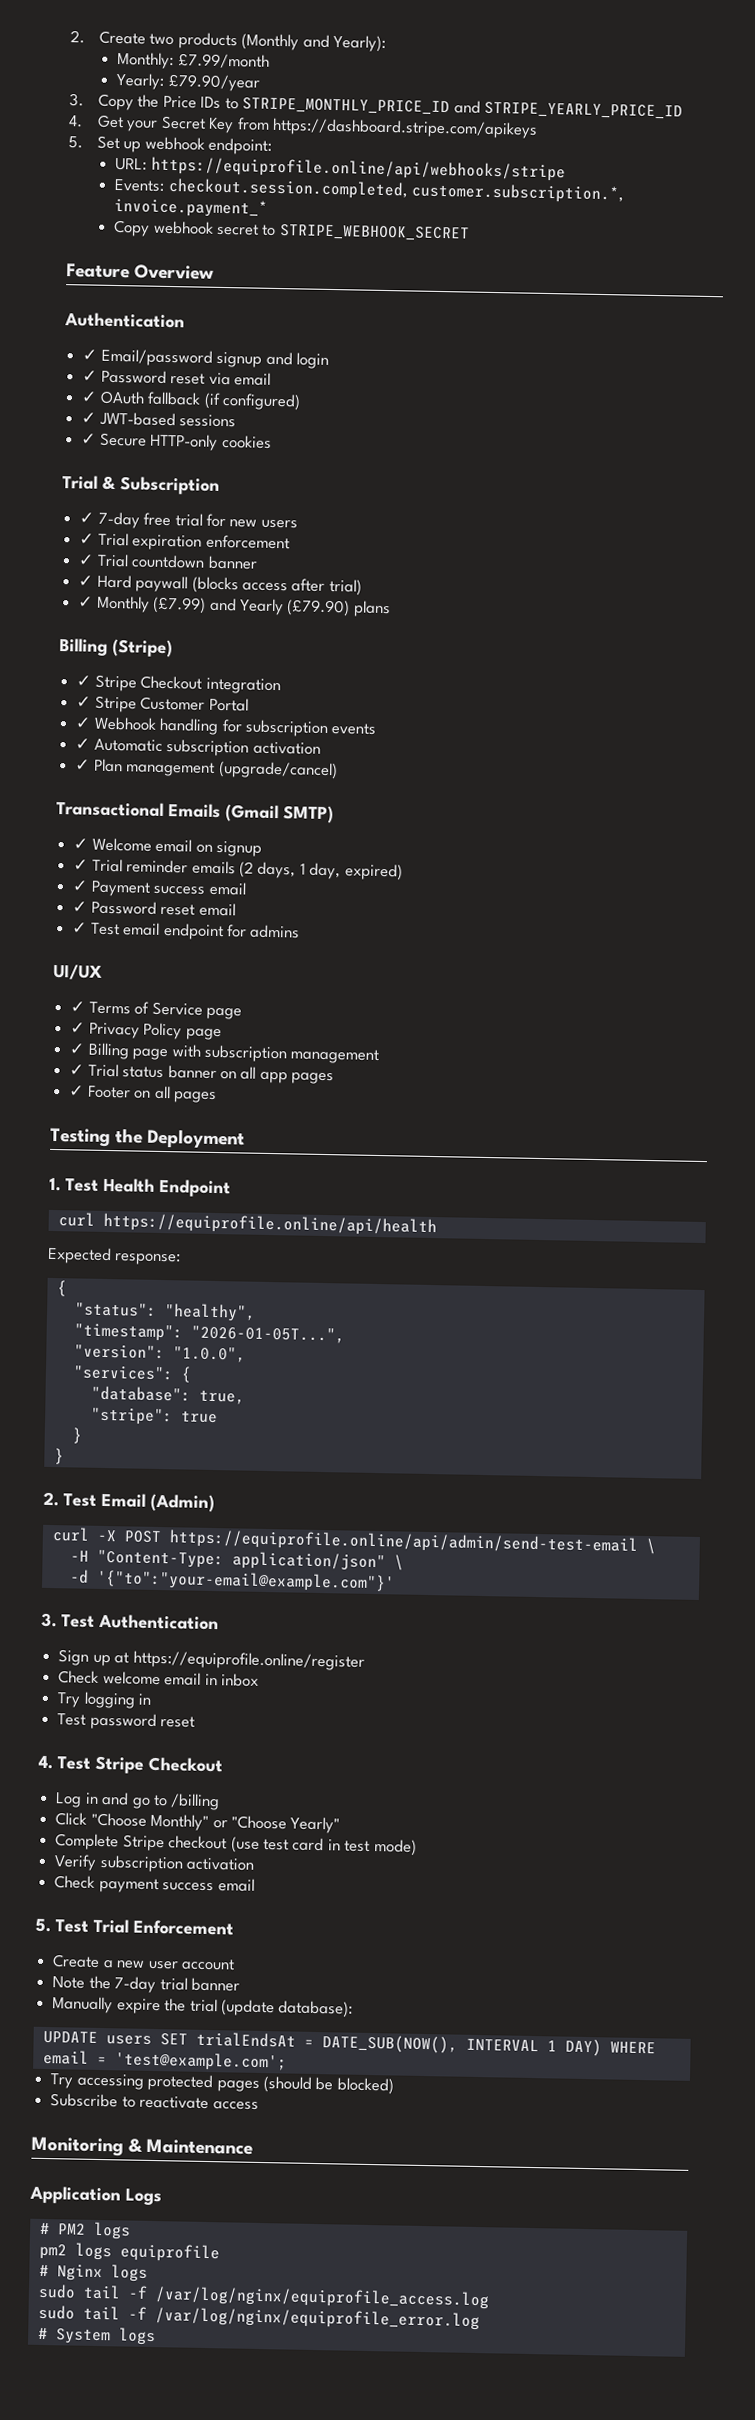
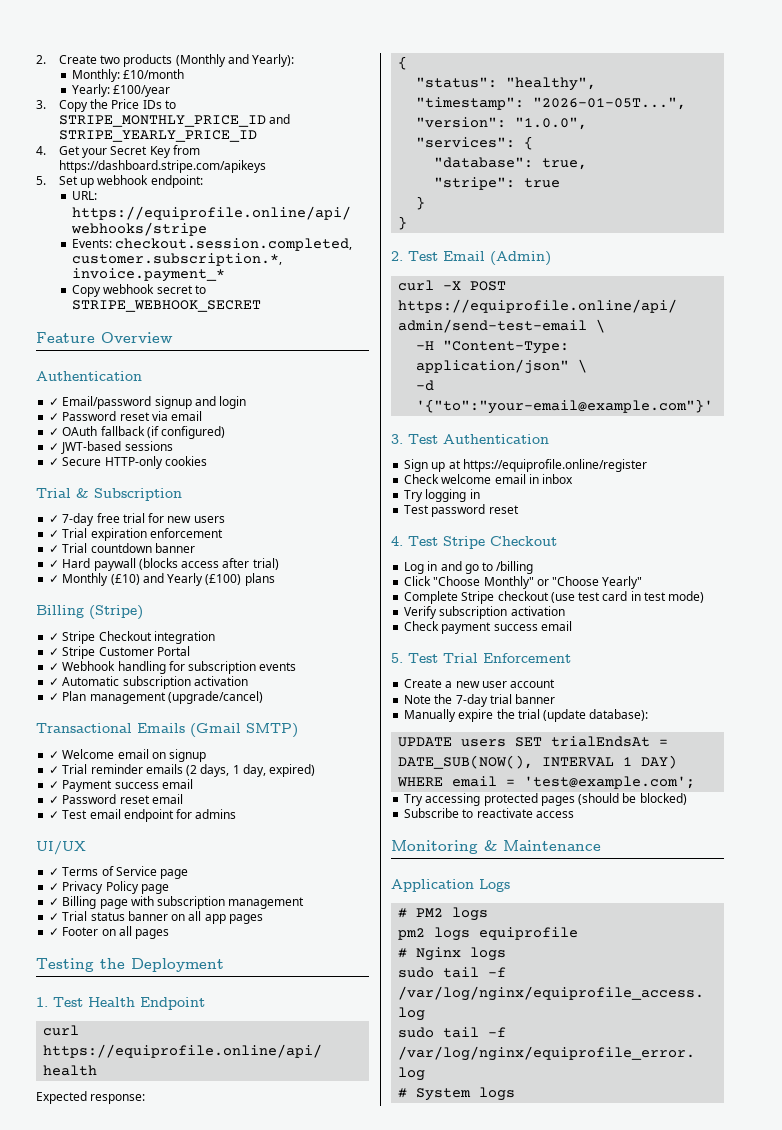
- Monthly: £7.99/month
+ Monthly: £10/month
- Yearly: £79.90/year
+ Yearly: £100/year
- ✓ Monthly (£7.99) and Yearly (£79.90) plans
+ ✓ Monthly (£10) and Yearly (£100) plans

